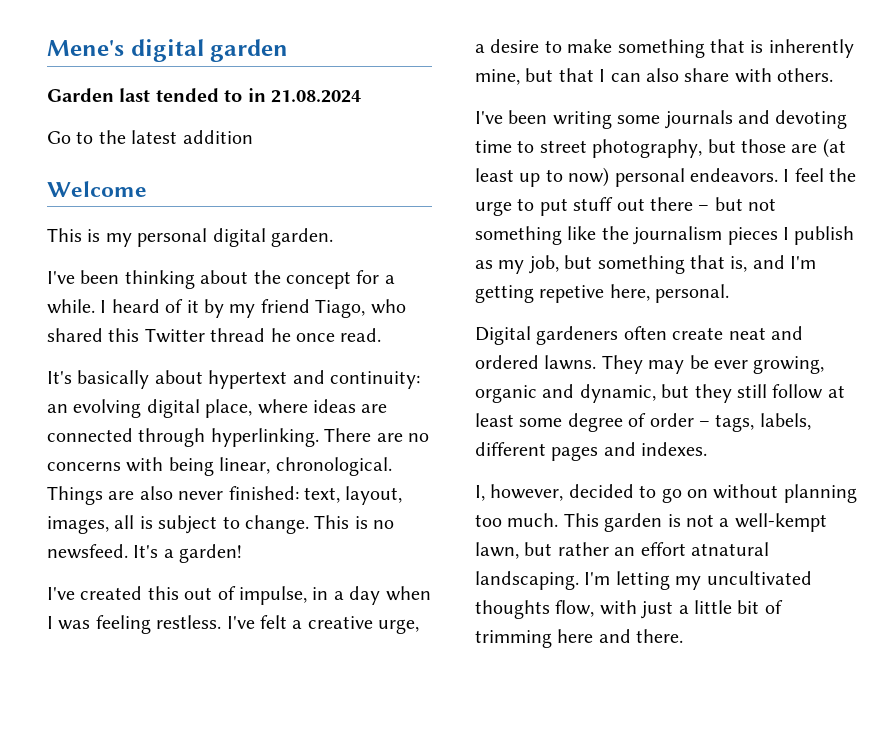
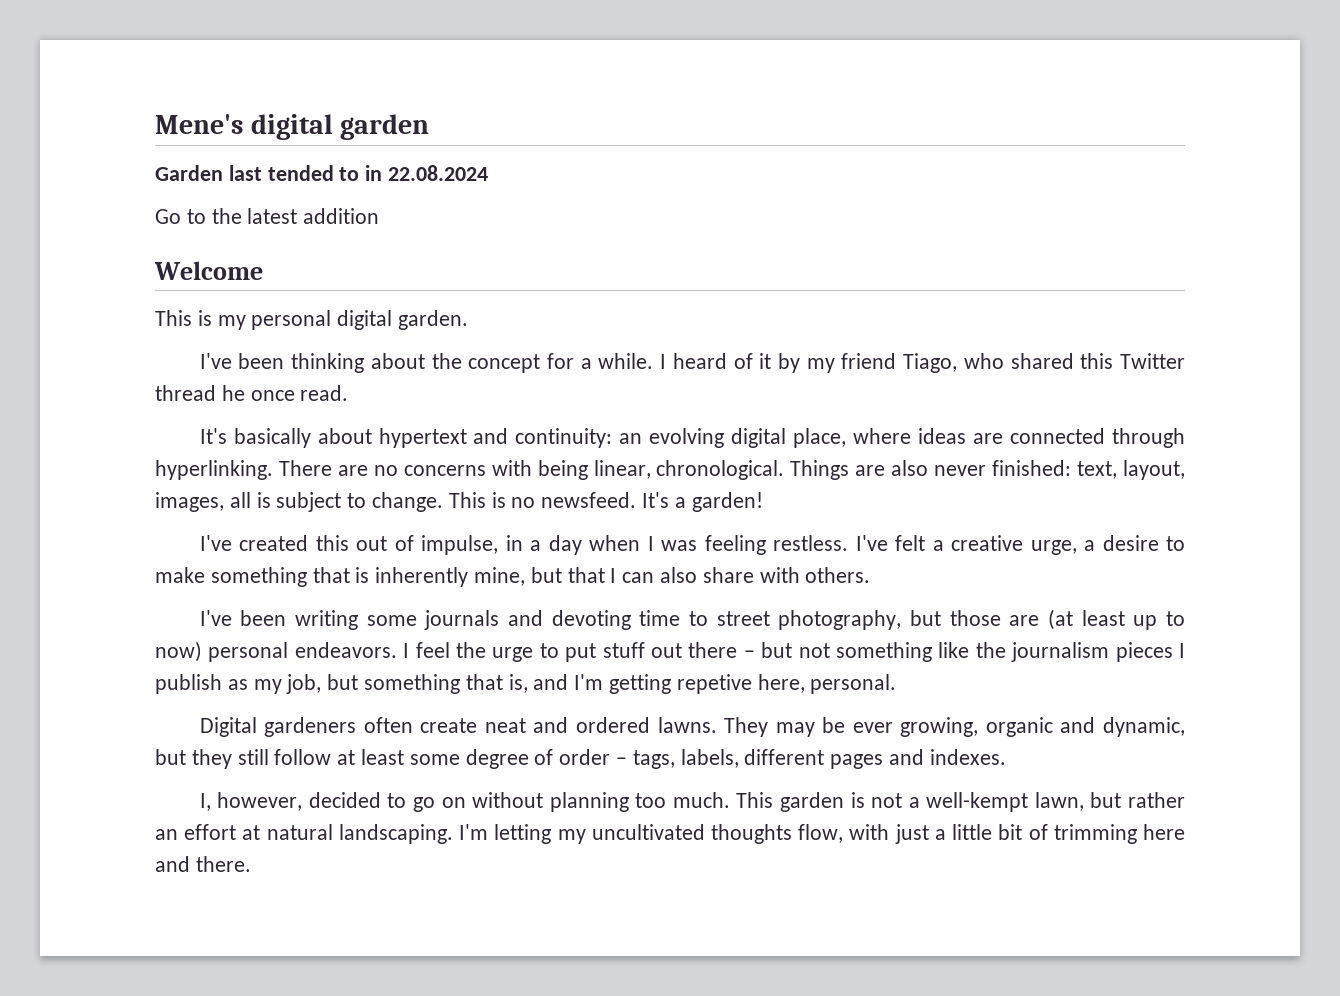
- Garden last tended to in 21.08.2024
+ Garden last tended to in 22.08.2024
- This garden is not a well-kempt lawn, but rather an effort atnatural landscaping.
+ This garden is not a well-kempt lawn, but rather an effort at natural landscaping.

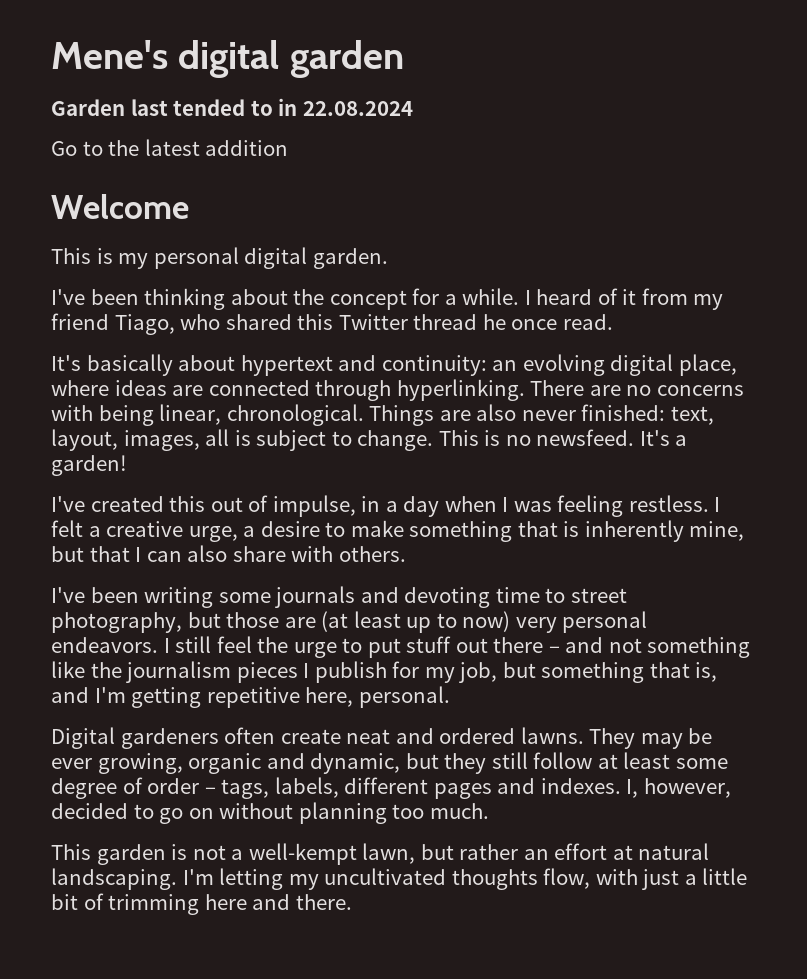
- I heard of it by my friend Tiago, who shared this Twitter thread he once read.
+ I heard of it from my friend Tiago, who shared this Twitter thread he once read.
- I've felt a creative urge, a desire to make something that is inherently mine, but that I can also share with others.
+ I felt a creative urge, a desire to make something that is inherently mine, but that I can also share with others.
- I've been writing some journals and devoting time to street photography, but those are (at least up to now) personal endeavors.
+ I've been writing some journals and devoting time to street photography, but those are (at least up to now) very personal endeavors.
- I feel the urge to put stuff out there – but not something like the journalism pieces I publish as my job, but something that is, and I'm getting repetive here, personal.
+ I still feel the urge to put stuff out there – and not something like the journalism pieces I publish for my job, but something that is, and I'm getting repetitive here, personal.
- They may be ever growing, organic and dynamic, but they still follow at least some degree of order – tags, labels, different pages and indexes.
- I, however, decided to go on without planning too much. This garden is not a well-kempt lawn, but rather an effort at natural landscaping.
+ They may be ever growing, organic and dynamic, but they still follow at least some degree of order – tags, labels, different pages and indexes. I, however, decided to go on without planning too much.
+ This garden is not a well-kempt lawn, but rather an effort at natural landscaping.

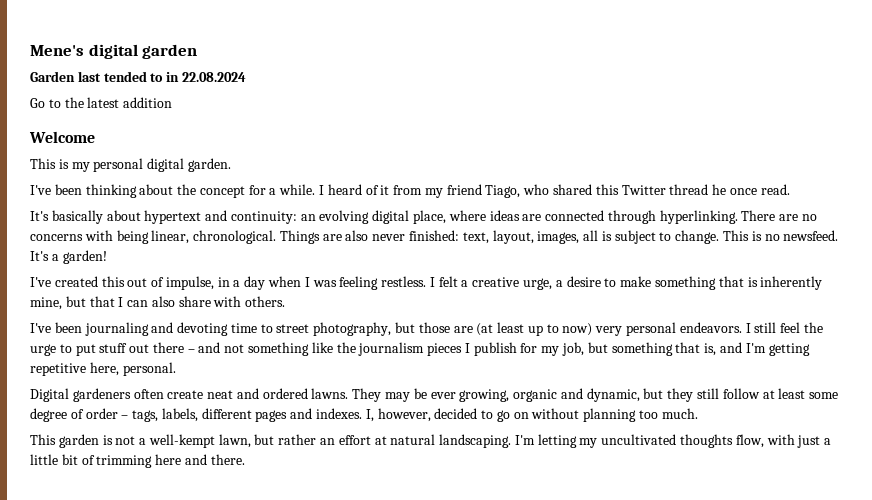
- I've been writing some journals and devoting time to street photography, but those are (at least up to now) very personal endeavors.
+ I've been journaling and devoting time to street photography, but those are (at least up to now) very personal endeavors.

